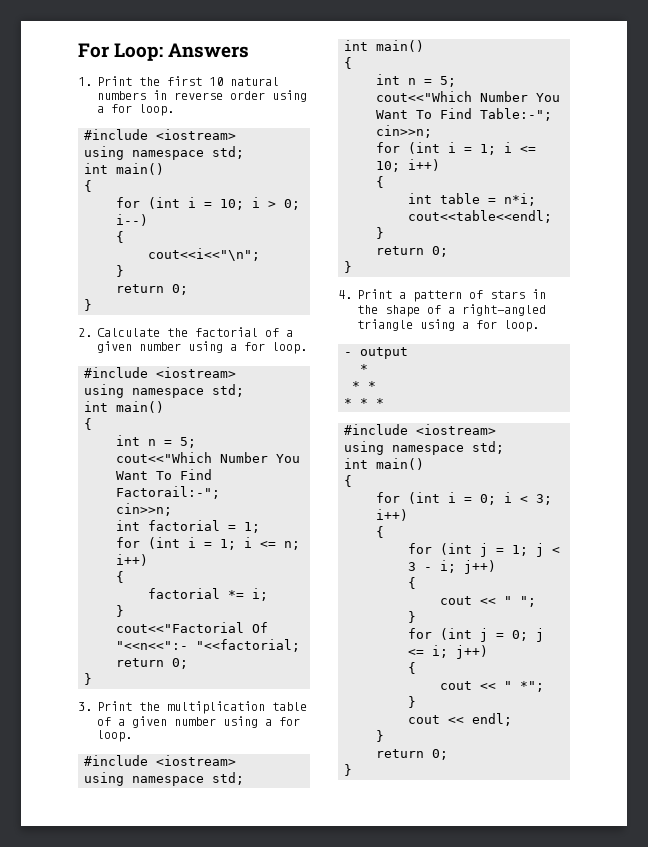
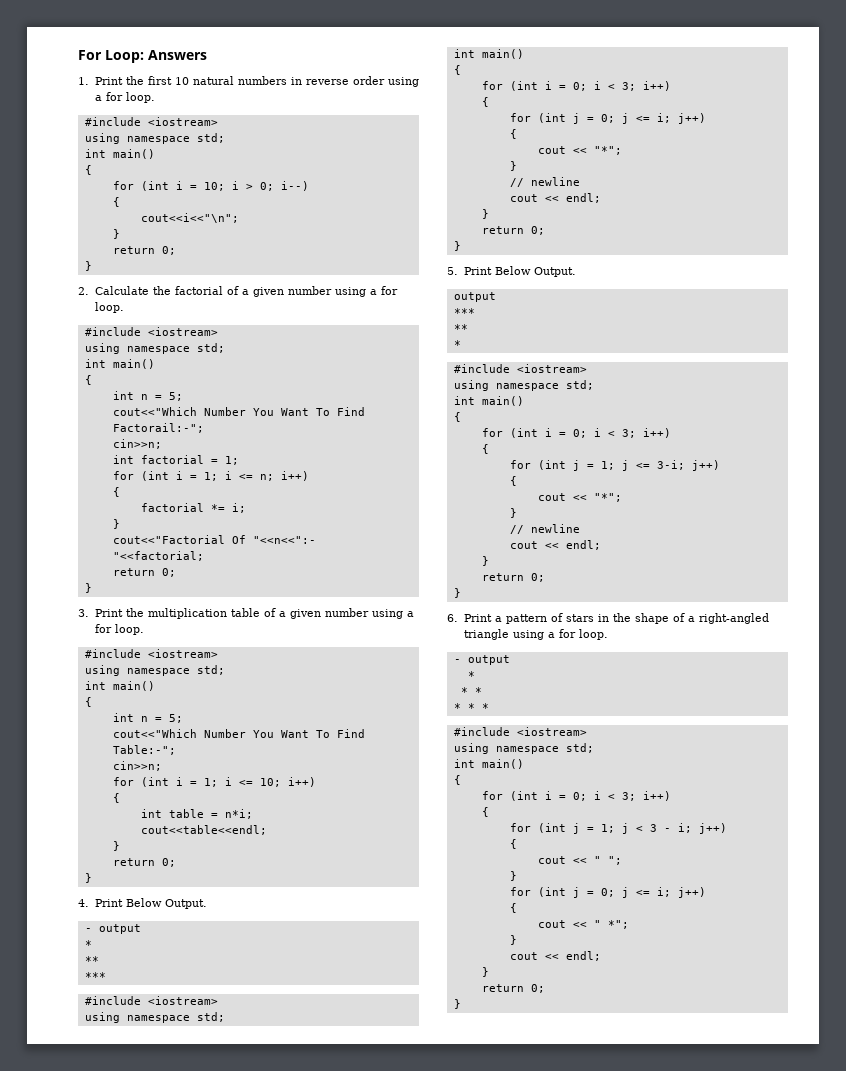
- 4. Print a pattern of stars in the shape of a right-angled triangle using a for loop.
+ 4. Print Below Output.
+ - output
+ *
+ **
+ ***
+ #include <iostream>
+ using namespace std;
+ int main()
+ {
+ for (int i = 0; i < 3; i++)
+ {
+ for (int j = 0; j <= i; j++)
+ {
+ cout << "*";
+ }
+ // newline
+ cout << endl;
+ }
+ return 0;
+ }
+ 5. Print Below Output.
+ output
+ ***
+ **
+ *
+ #include <iostream>
+ using namespace std;
+ int main()
+ {
+ for (int i = 0; i < 3; i++)
+ {
+ for (int j = 1; j <= 3-i; j++)
+ {
+ cout << "*";
+ }
+ // newline
+ cout << endl;
+ }
+ return 0;
+ }
+ 6. Print a pattern of stars in the shape of a right-angled triangle using a for loop.

